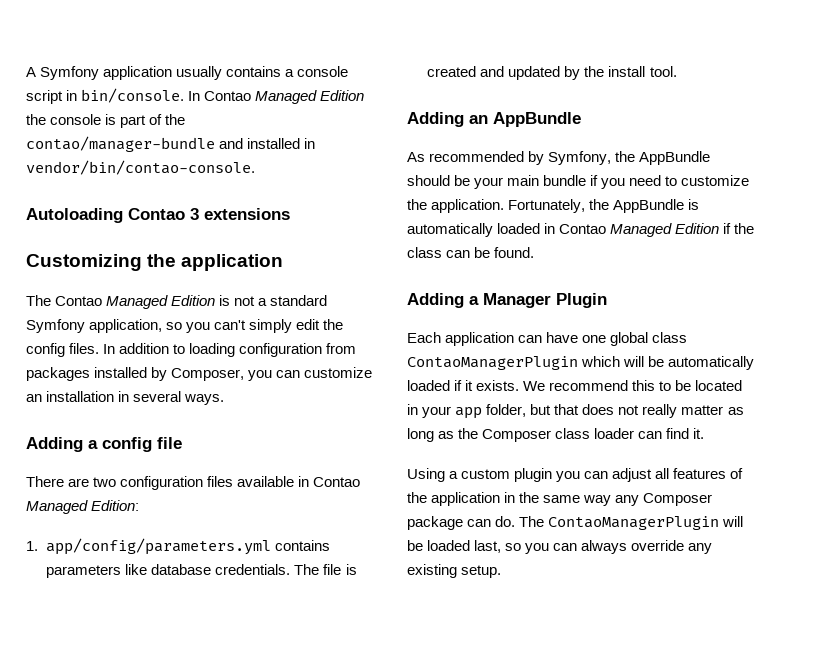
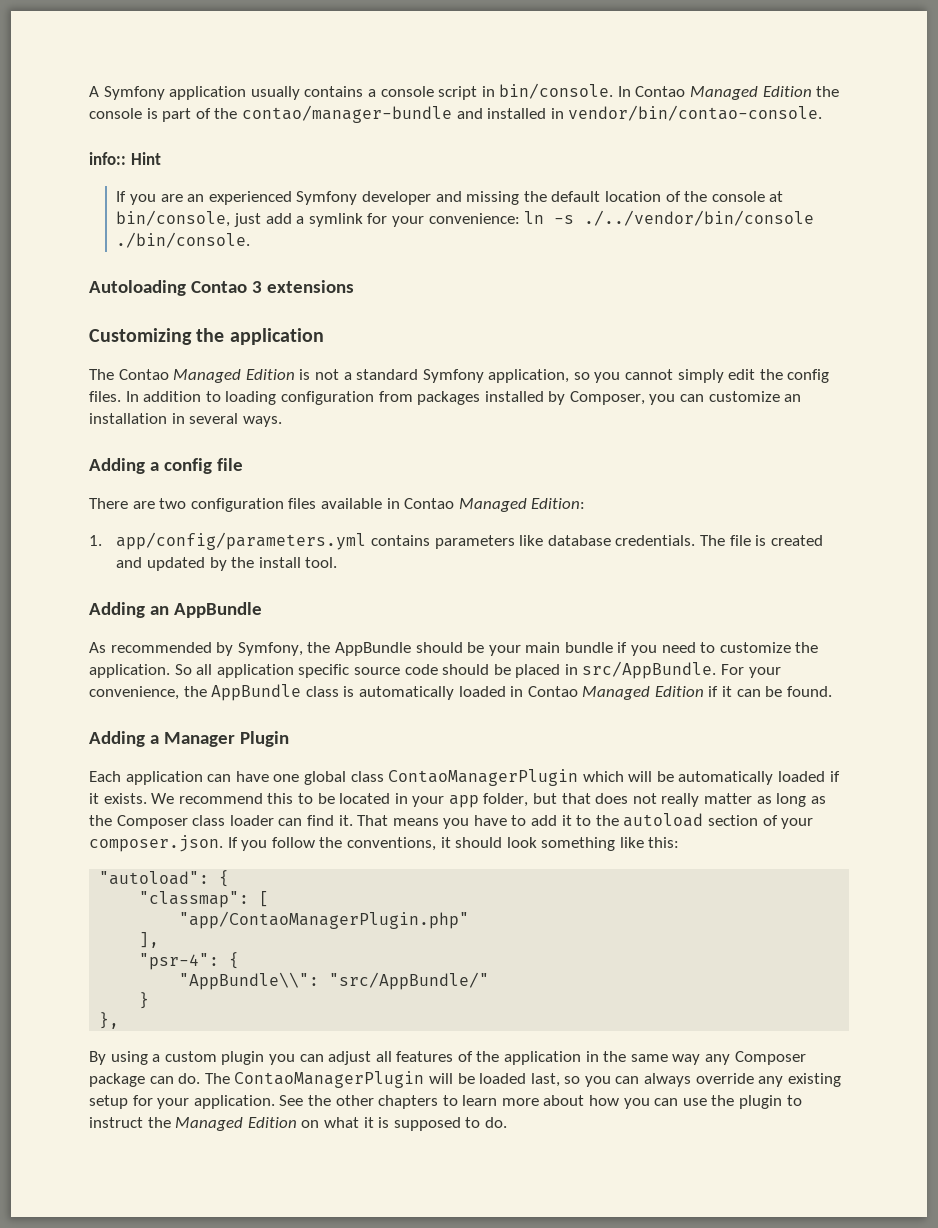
+ info:: Hint
+ If you are an experienced Symfony developer and missing the default location of the console at bin/console, just add a symlink for your convenience: ln -s ./../vendor/bin/console ./bin/console.
- The Contao Managed Edition is not a standard Symfony application, so you can't simply edit the config files.
+ The Contao Managed Edition is not a standard Symfony application, so you cannot simply edit the config files.
- Fortunately, the AppBundle is automatically loaded in Contao Managed Edition if the class can be found.
+ So all application specific source code should be placed in src/AppBundle. For your convenience, the AppBundle class is automatically loaded in Contao Managed Edition if it can be found.
- We recommend this to be located in your app folder, but that does not really matter as long as the Composer class loader can find it.
- Using a custom plugin you can adjust all features of the application in the same way any Composer package can do.
+ We recommend this to be located in your app folder, but that does not really matter as long as the Composer class loader can find it. That means you have to add it to the autoload section of your composer.json. If you follow the conventions, it should look something like this:
+ "autoload": {
+ "classmap": [
+ "app/ContaoManagerPlugin.php"
+ ],
+ "psr-4": {
+ "AppBundle\\": "src/AppBundle/"
+ }
+ },
+ By using a custom plugin you can adjust all features of the application in the same way any Composer package can do.
- The ContaoManagerPlugin will be loaded last, so you can always override any existing setup.
+ The ContaoManagerPlugin will be loaded last, so you can always override any existing setup for your application. See the other chapters to learn more about how you can use the plugin to instruct the Managed Edition on what it is supposed to do.

